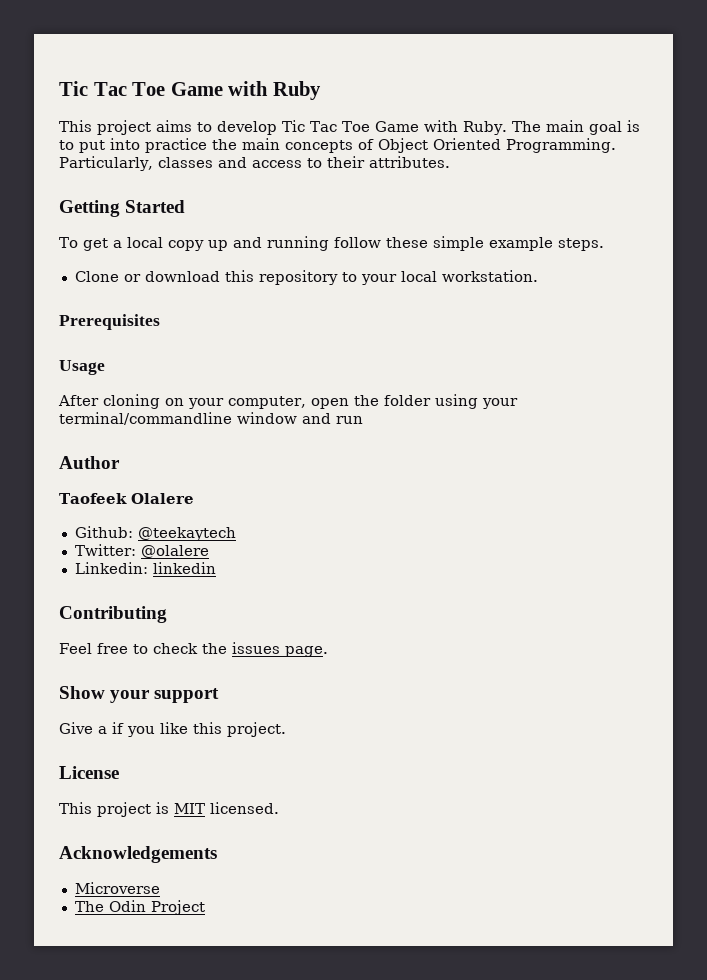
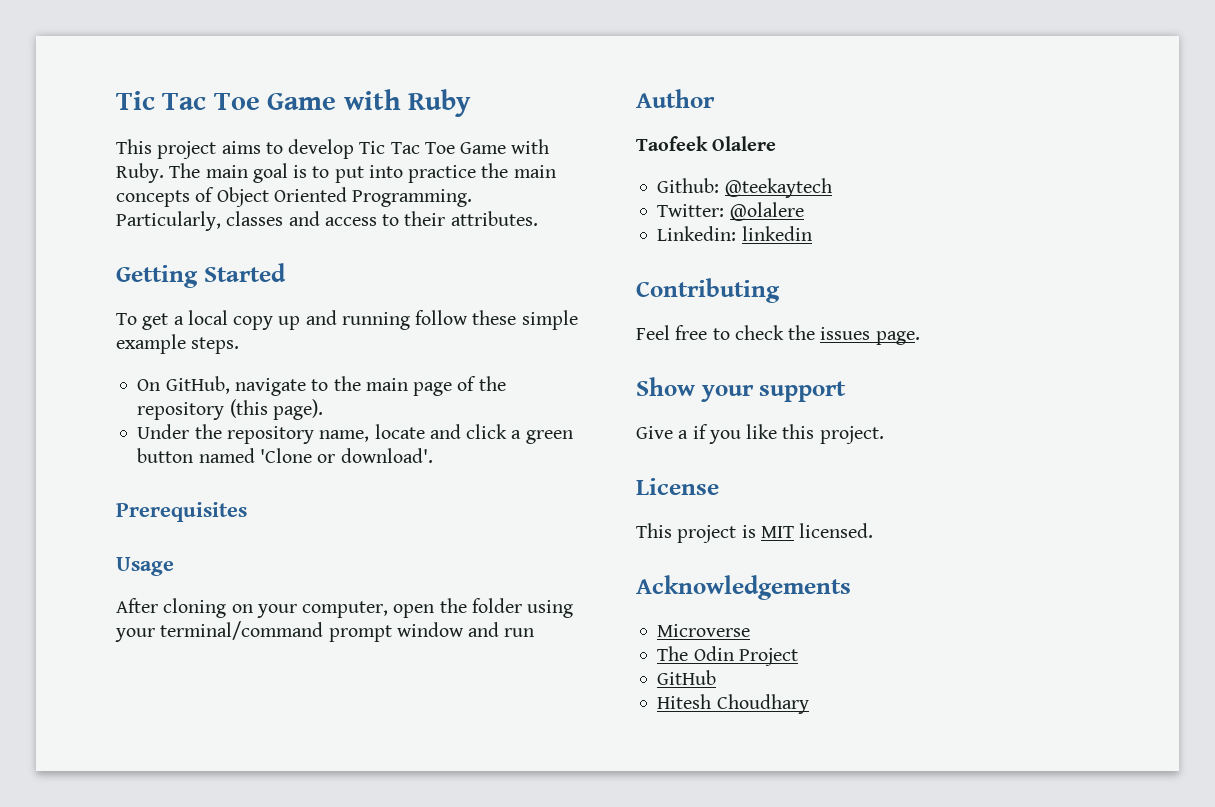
- Clone or download this repository to your local workstation.
+ On GitHub, navigate to the main page of the repository (this page).
+ Under the repository name, locate and click a green button named 'Clone or download'.
- After cloning on your computer, open the folder using your terminal/commandline window and run
+ After cloning on your computer, open the folder using your terminal/command prompt window and run
+ GitHub
+ Hitesh Choudhary

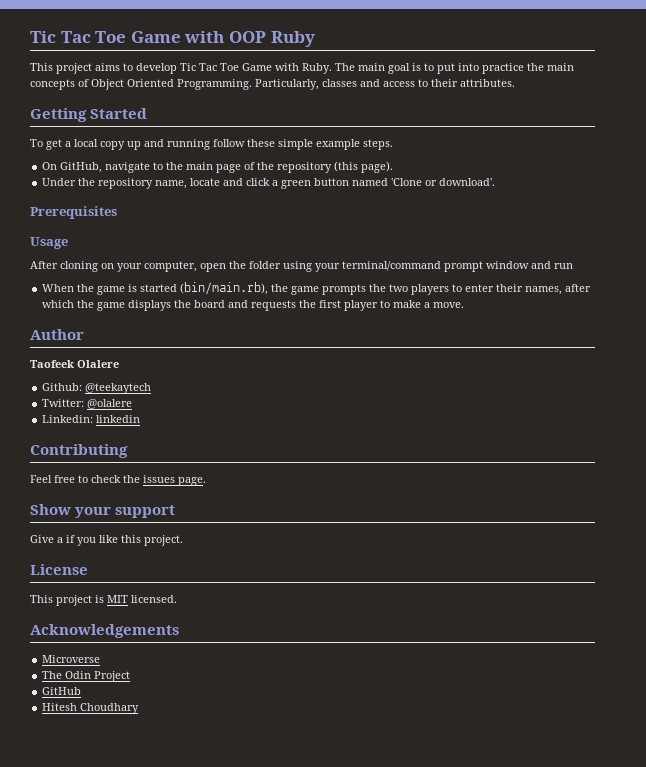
- Tic Tac Toe Game with Ruby
+ Tic Tac Toe Game with OOP Ruby
+ When the game is started (bin/main.rb), the game prompts the two players to enter their names, after which the game displays the board and requests the first player to make a move.

